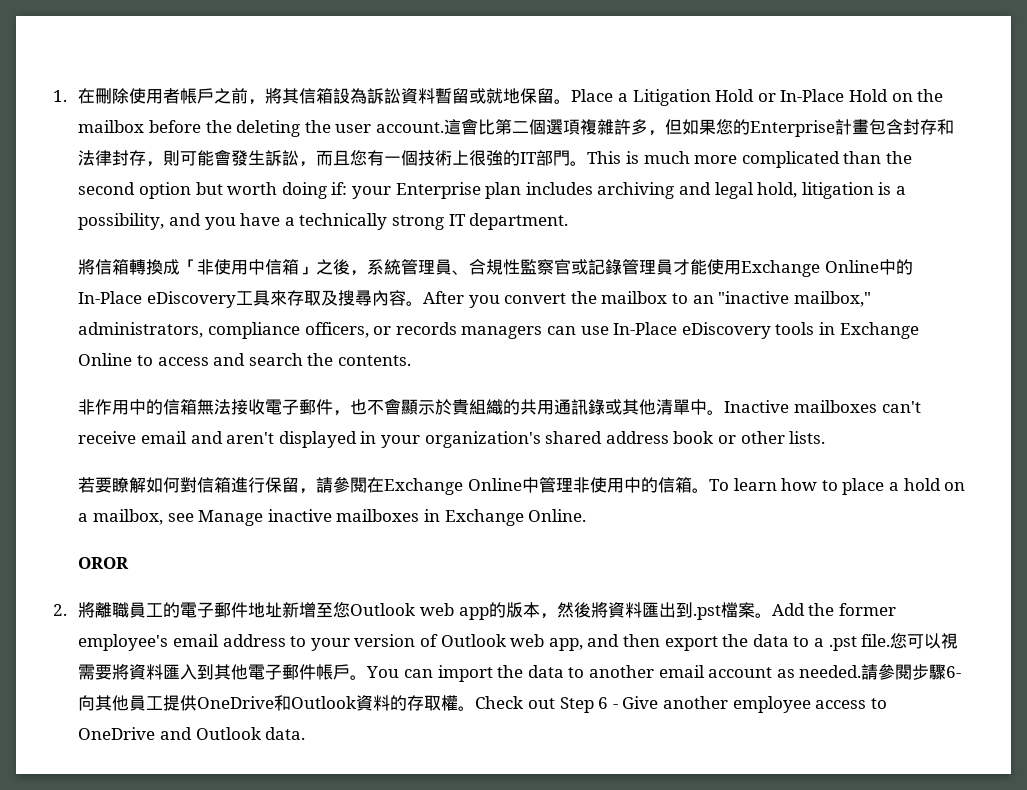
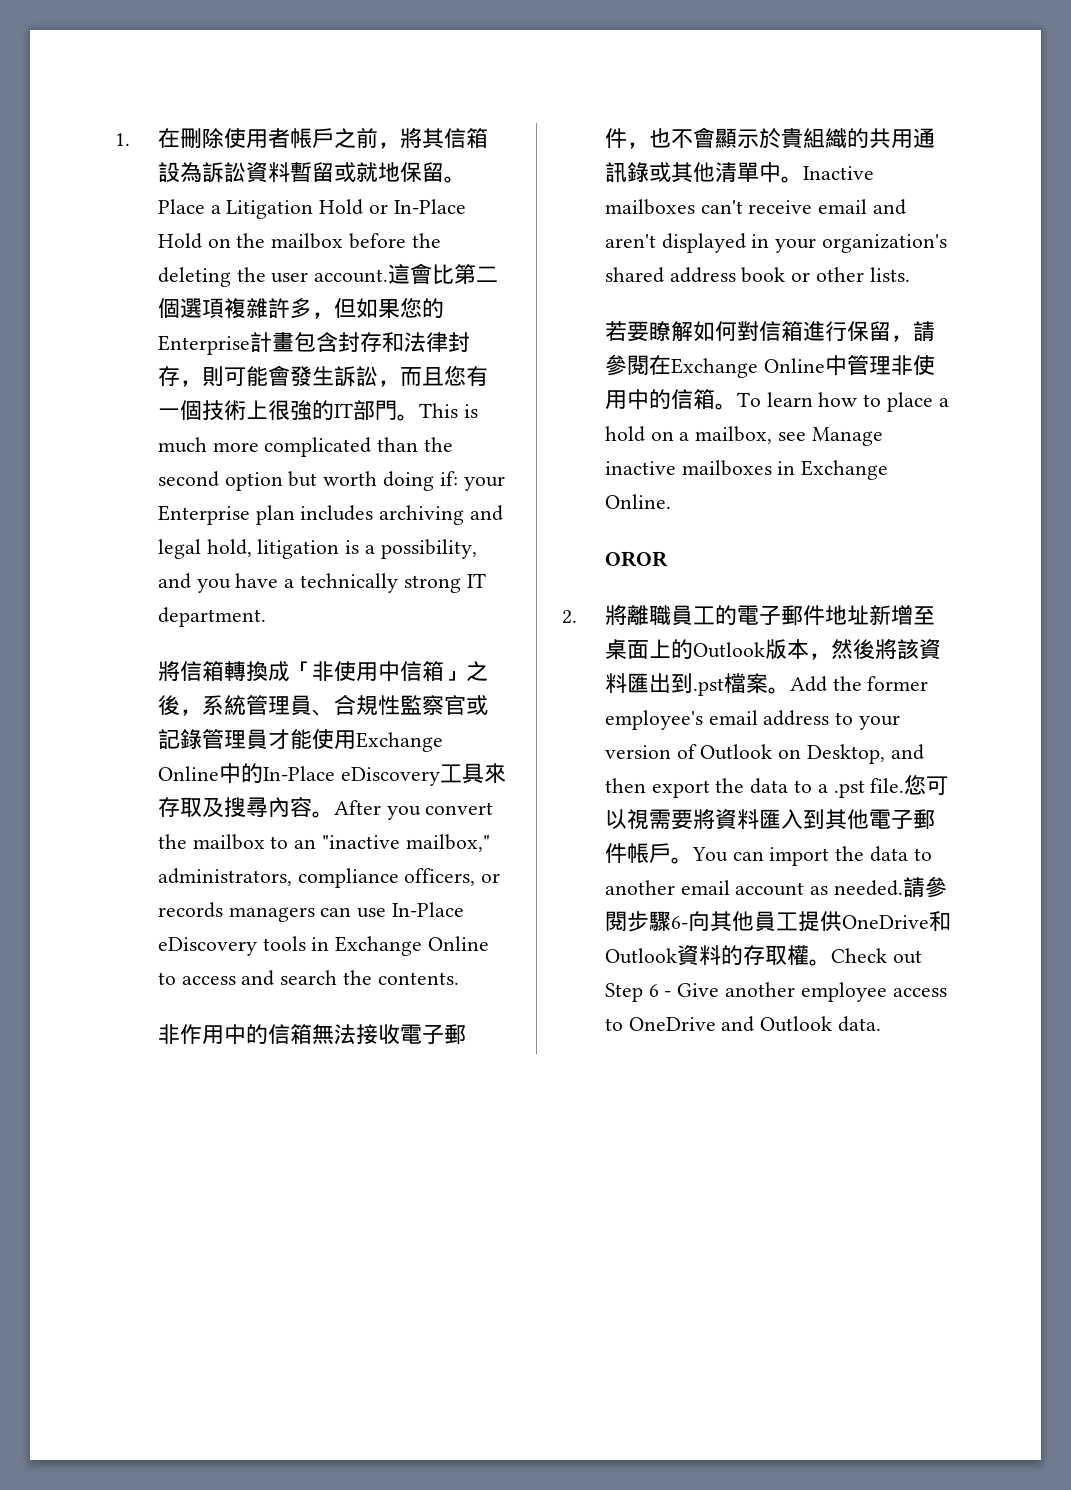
- 2.將離職員工的電子郵件地址新增至您Outlook web app的版本，然後將資料匯出到.pst檔案。
+ 2.將離職員工的電子郵件地址新增至桌面上的Outlook版本，然後將該資料匯出到.pst檔案。
- Add the former employee's email address to your version of Outlook web app, and then export the data to a .pst file.
+ Add the former employee's email address to your version of Outlook on Desktop, and then export the data to a .pst file.

